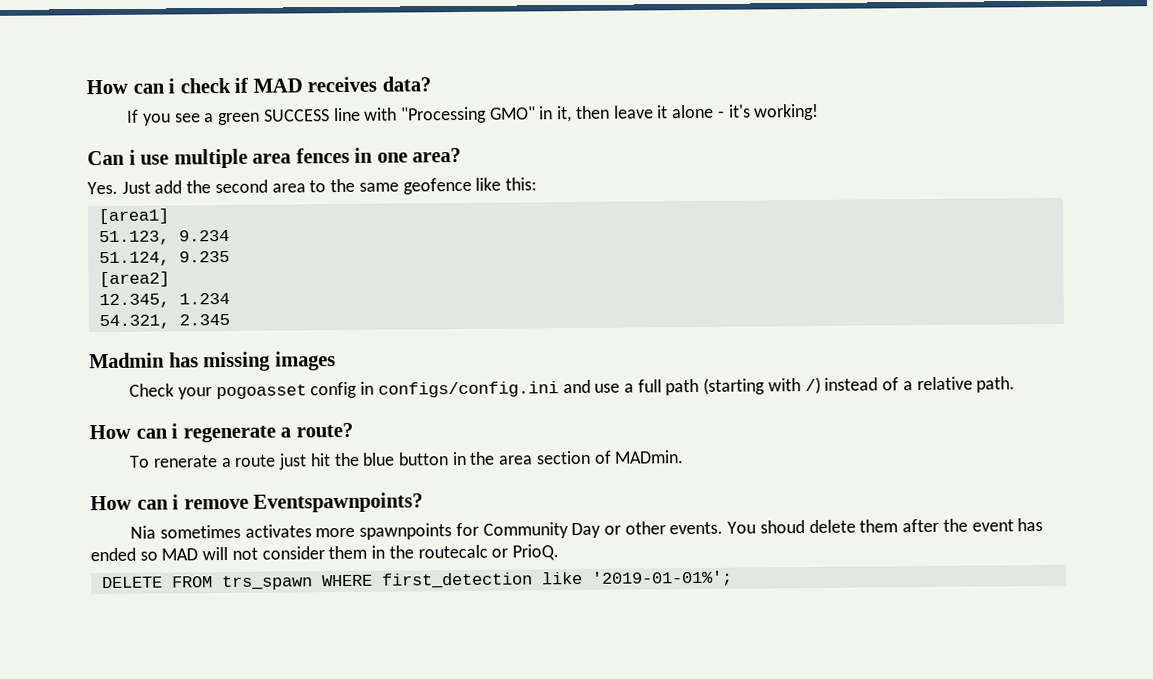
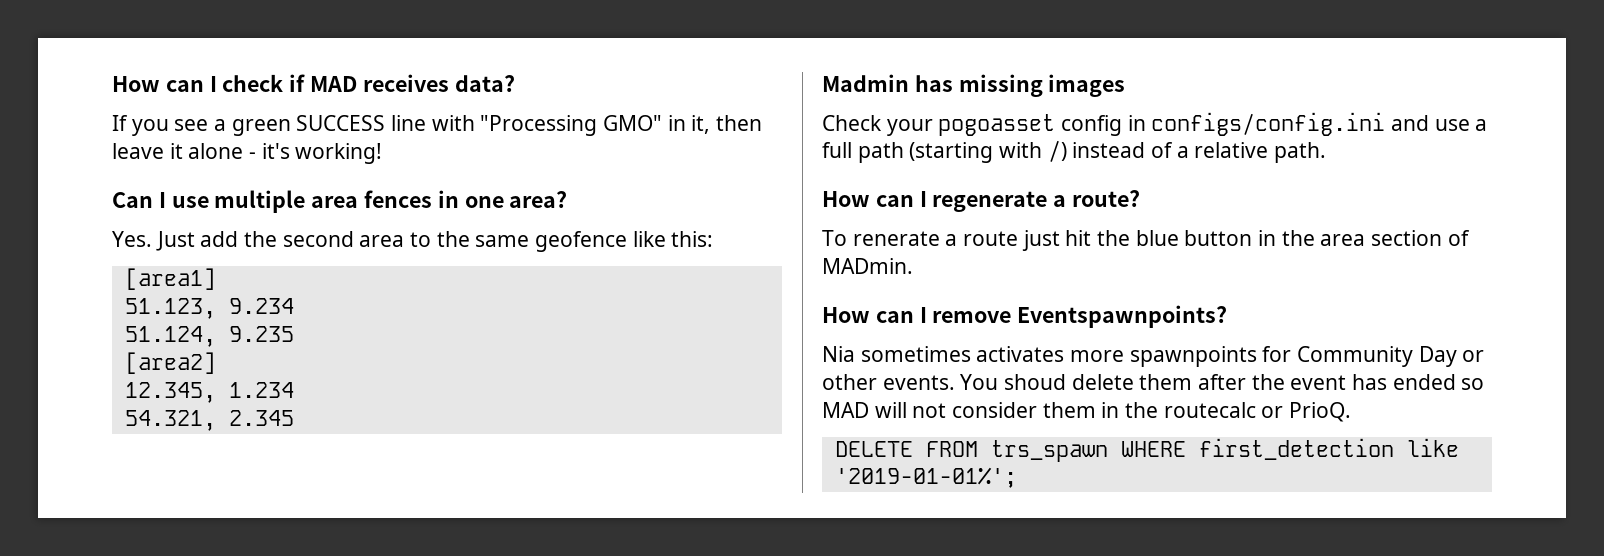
- How can i check if MAD receives data?
+ How can I check if MAD receives data?
- Can i use multiple area fences in one area?
+ Can I use multiple area fences in one area?
- How can i regenerate a route?
+ How can I regenerate a route?
- How can i remove Eventspawnpoints?
+ How can I remove Eventspawnpoints?

